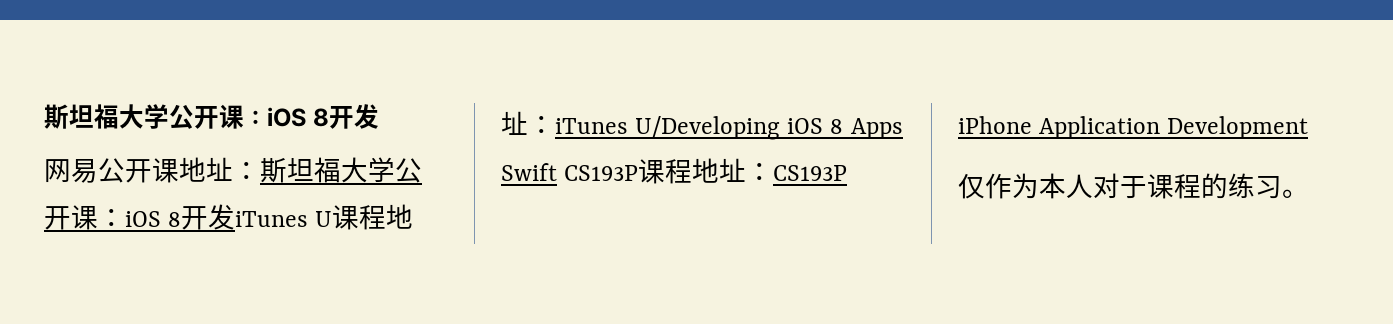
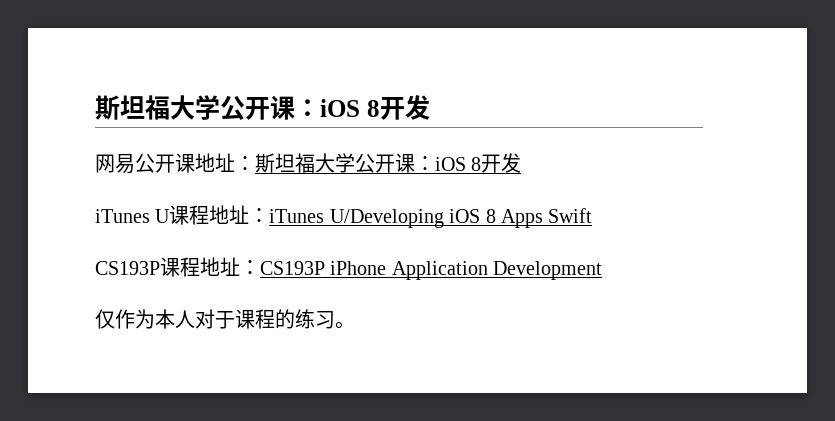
- 网易公开课地址：斯坦福大学公开课：iOS 8开发iTunes U课程地址：iTunes U/Developing iOS 8 Apps Swift CS193P课程地址：CS193P iPhone Application Development
+ 网易公开课地址：斯坦福大学公开课：iOS 8开发
+ iTunes U课程地址：iTunes U/Developing iOS 8 Apps Swift
+ CS193P课程地址：CS193P iPhone Application Development

